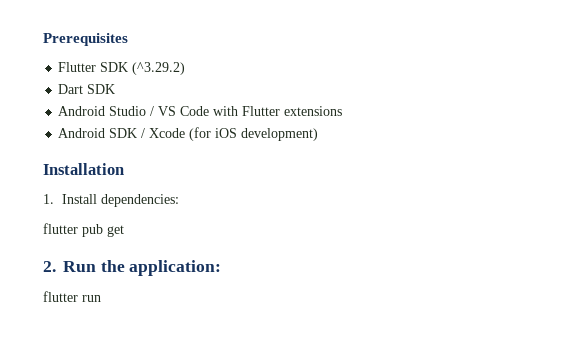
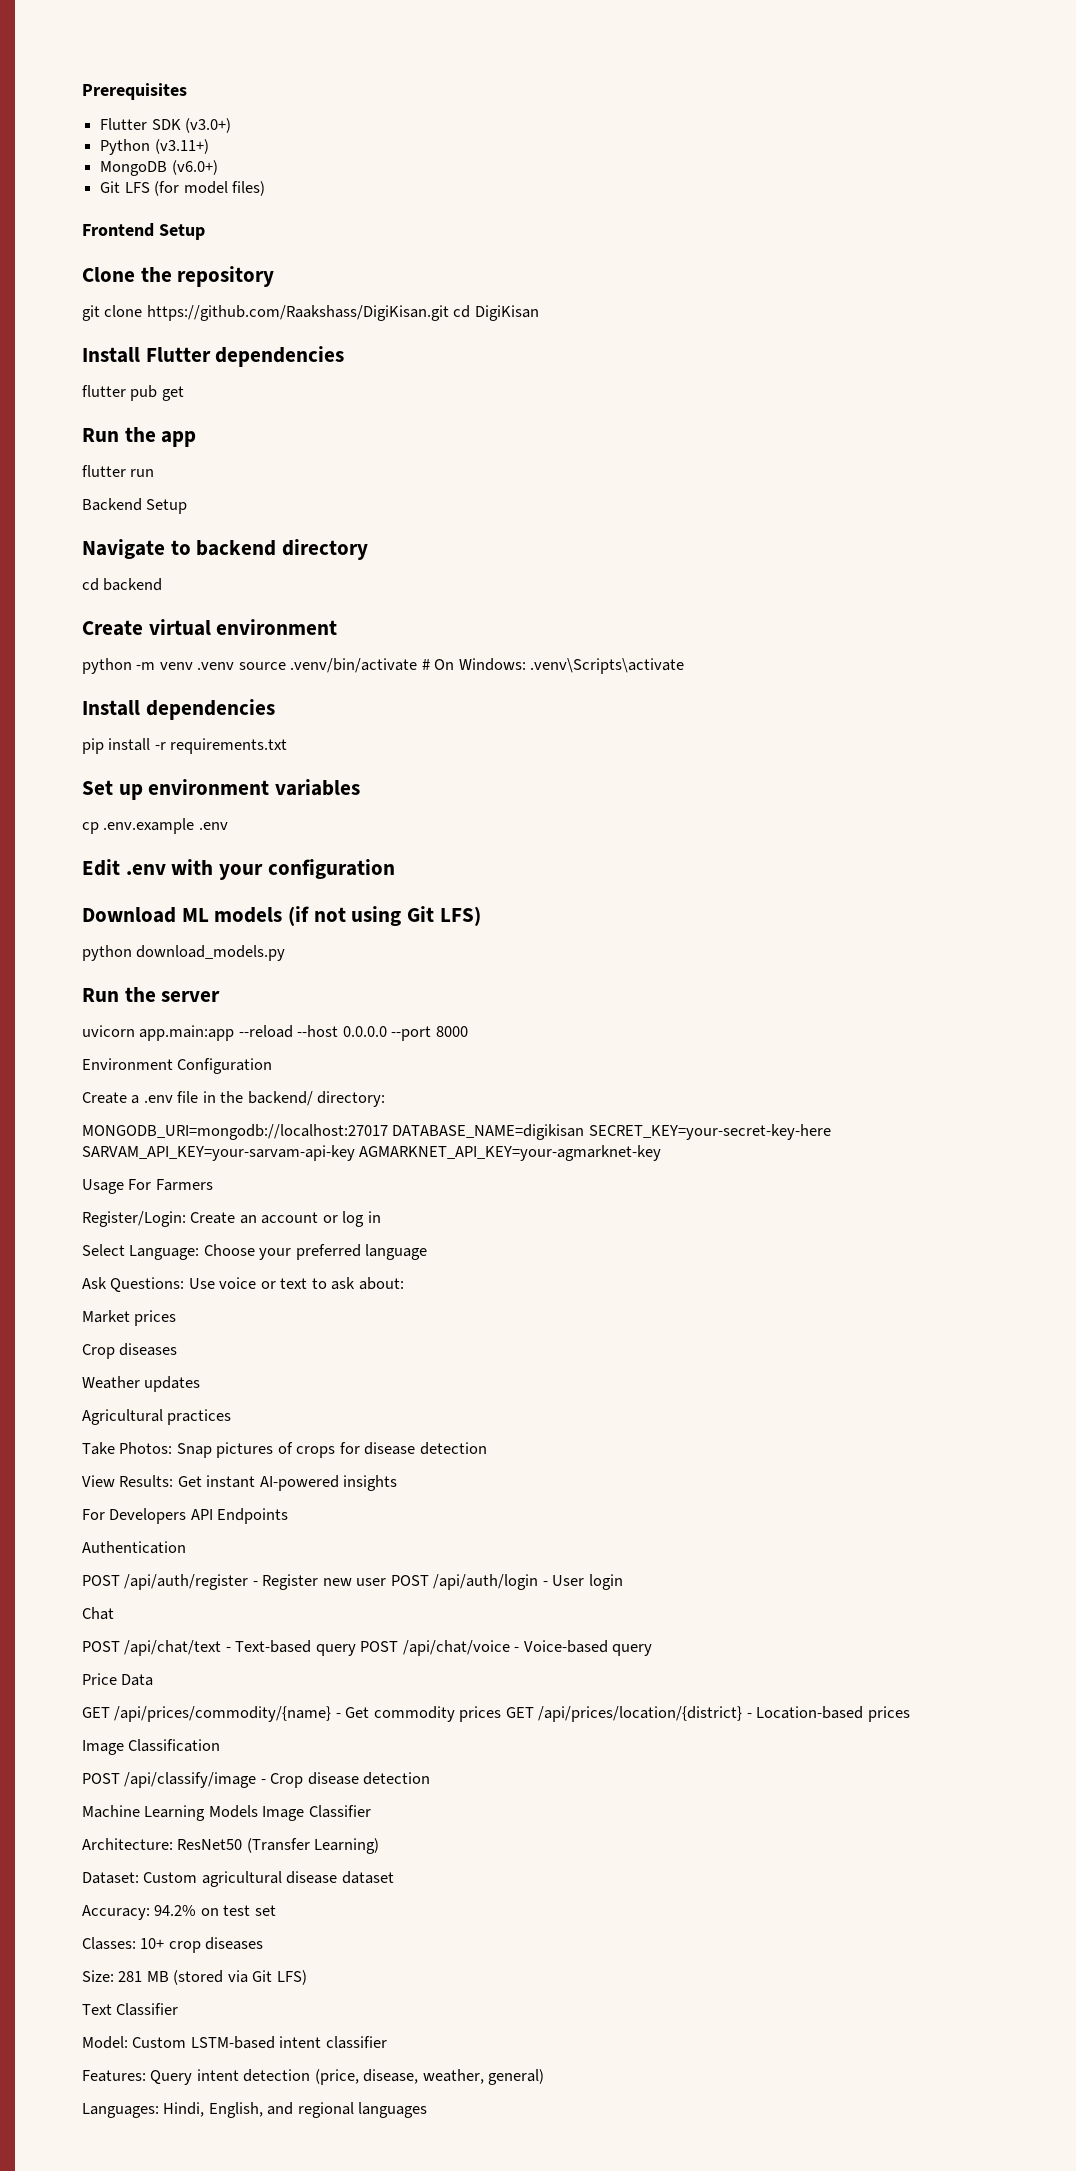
- Flutter SDK (^3.29.2)
- Dart SDK
- Android Studio / VS Code with Flutter extensions
- Android SDK / Xcode (for iOS development)
- Installation
- 1. Install dependencies:
+ Flutter SDK (v3.0+)
+ Python (v3.11+)
+ MongoDB (v6.0+)
+ Git LFS (for model files)
+ Frontend Setup
+ Clone the repository
+ git clone https://github.com/Raakshass/DigiKisan.git cd DigiKisan
+ Install Flutter dependencies
- 2. Run the application:
+ Run the app
+ Backend Setup
+ Navigate to backend directory
+ cd backend
+ Create virtual environment
+ python -m venv .venv source .venv/bin/activate # On Windows: .venv\Scripts\activate
+ Install dependencies
+ pip install -r requirements.txt
+ Set up environment variables
+ cp .env.example .env
+ Edit .env with your configuration
+ Download ML models (if not using Git LFS)
+ python download_models.py
+ Run the server
+ uvicorn app.main:app --reload --host 0.0.0.0 --port 8000
+ Environment Configuration
+ Create a .env file in the backend/ directory:
+ MONGODB_URI=mongodb://localhost:27017 DATABASE_NAME=digikisan SECRET_KEY=your-secret-key-here SARVAM_API_KEY=your-sarvam-api-key AGMARKNET_API_KEY=your-agmarknet-key
+ Usage For Farmers
+ Register/Login: Create an account or log in
+ Select Language: Choose your preferred language
+ Ask Questions: Use voice or text to ask about:
+ Market prices
+ Crop diseases
+ Weather updates
+ Agricultural practices
+ Take Photos: Snap pictures of crops for disease detection
+ View Results: Get instant AI-powered insights
+ For Developers API Endpoints
+ Authentication
+ POST /api/auth/register - Register new user POST /api/auth/login - User login
+ Chat
+ POST /api/chat/text - Text-based query POST /api/chat/voice - Voice-based query
+ Price Data
+ GET /api/prices/commodity/{name} - Get commodity prices GET /api/prices/location/{district} - Location-based prices
+ Image Classification
+ POST /api/classify/image - Crop disease detection
+ Machine Learning Models Image Classifier
+ Architecture: ResNet50 (Transfer Learning)
+ Dataset: Custom agricultural disease dataset
+ Accuracy: 94.2% on test set
+ Classes: 10+ crop diseases
+ Size: 281 MB (stored via Git LFS)
+ Text Classifier
+ Model: Custom LSTM-based intent classifier
+ Features: Query intent detection (price, disease, weather, general)
+ Languages: Hindi, English, and regional languages

